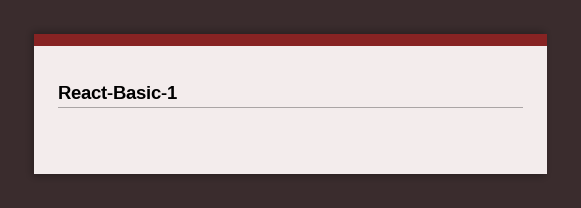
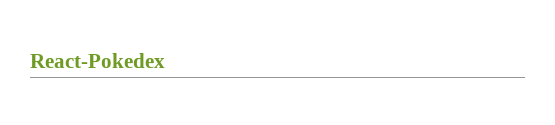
- React-Basic-1
+ React-Pokedex

